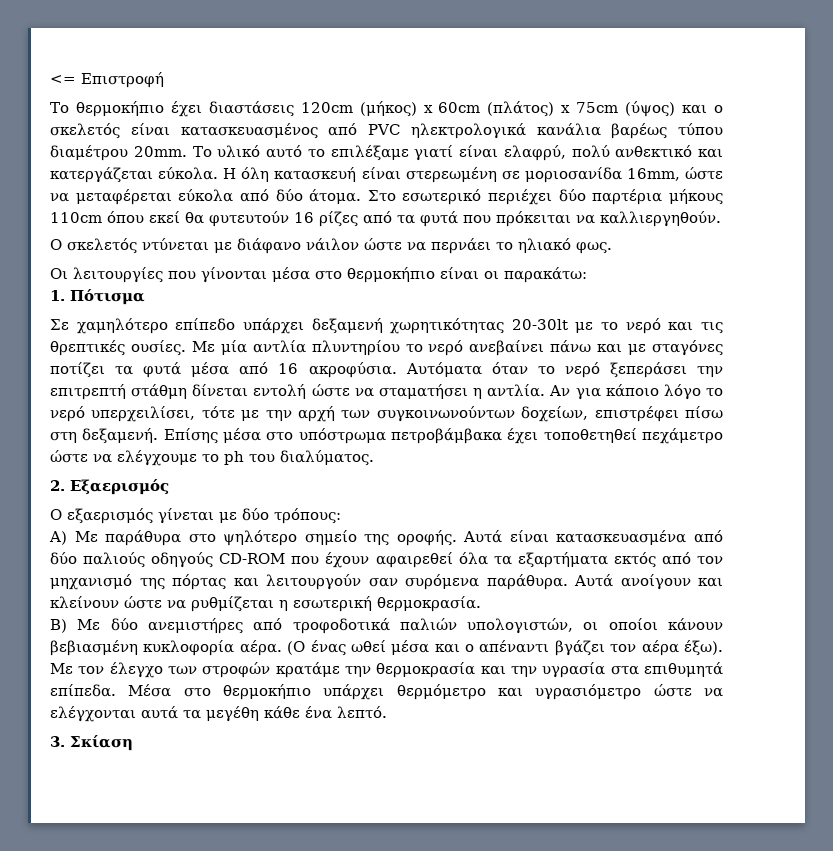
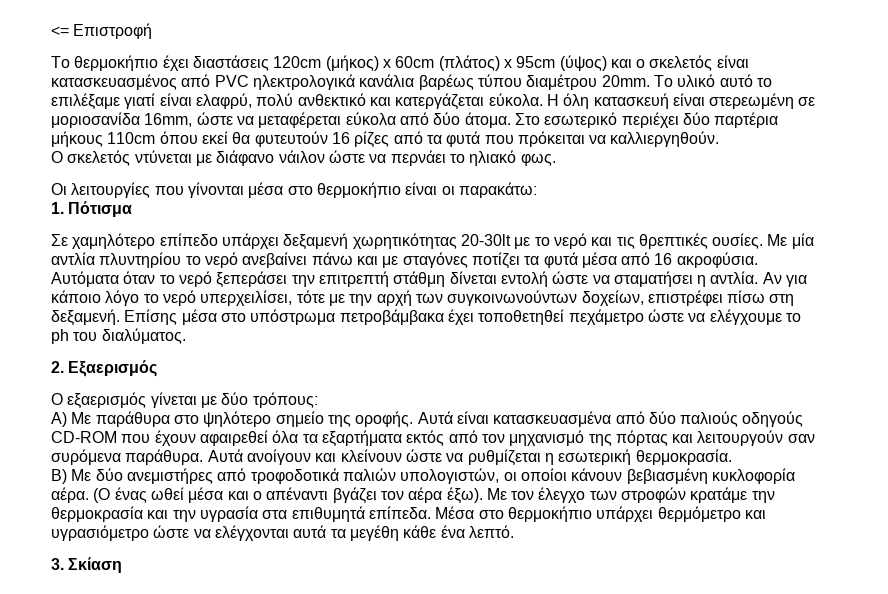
- Το θερμοκήπιο έχει διαστάσεις 120cm (μήκος) x 60cm (πλάτος) x 75cm (ύψος) και ο σκελετός είναι κατασκευασμένος από PVC ηλεκτρολογικά κανάλια βαρέως τύπου διαμέτρου 20mm.
+ Το θερμοκήπιο έχει διαστάσεις 120cm (μήκος) x 60cm (πλάτος) x 95cm (ύψος) και ο σκελετός είναι κατασκευασμένος από PVC ηλεκτρολογικά κανάλια βαρέως τύπου διαμέτρου 20mm.

